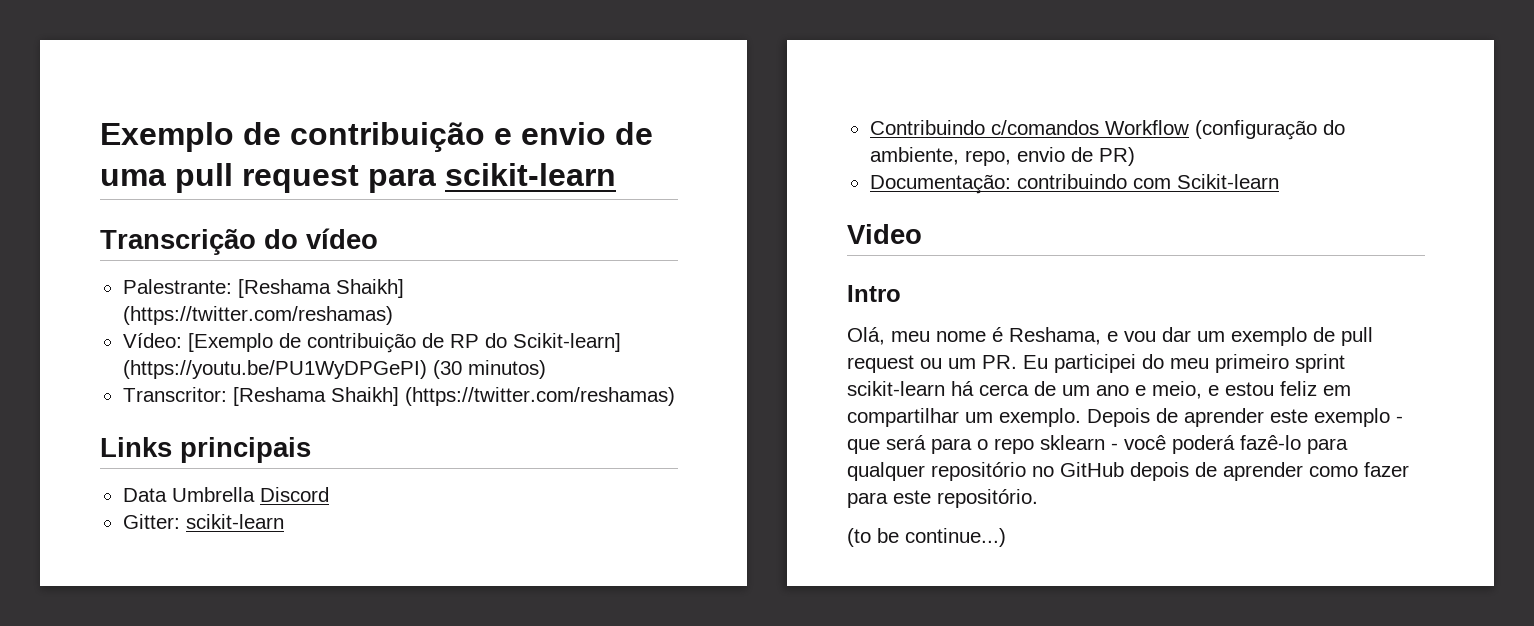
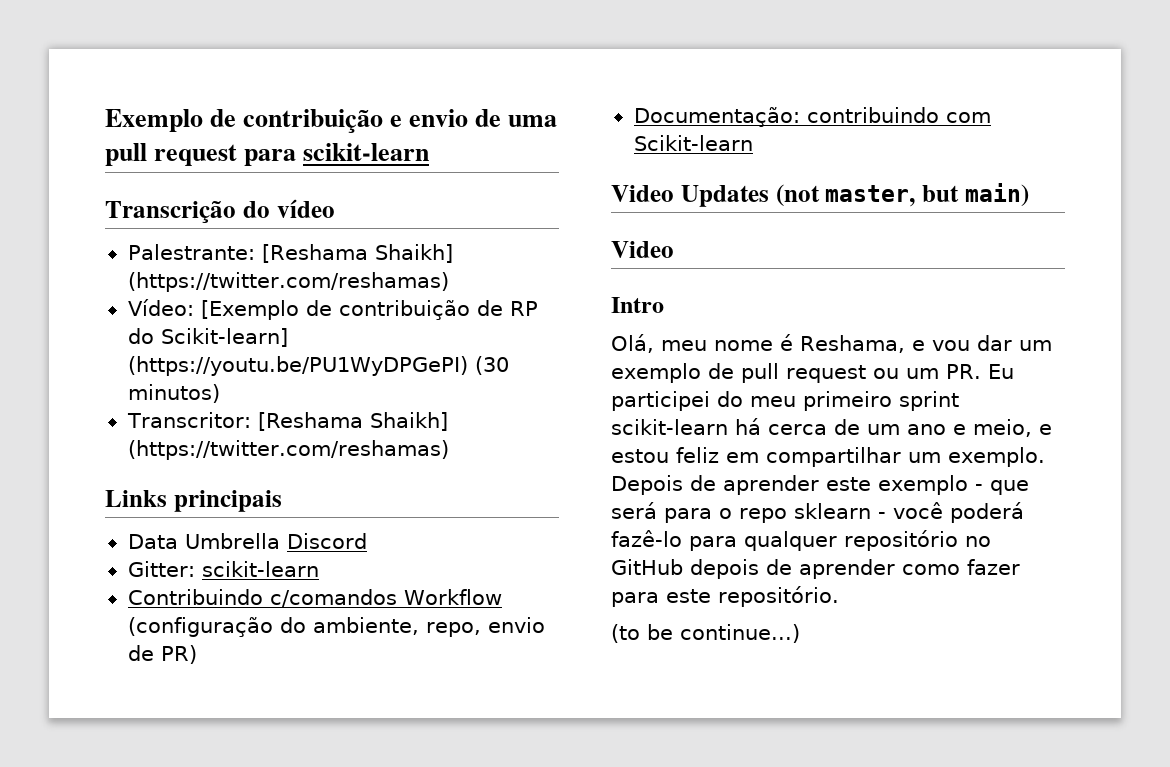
+ Video Updates (not master, but main)

